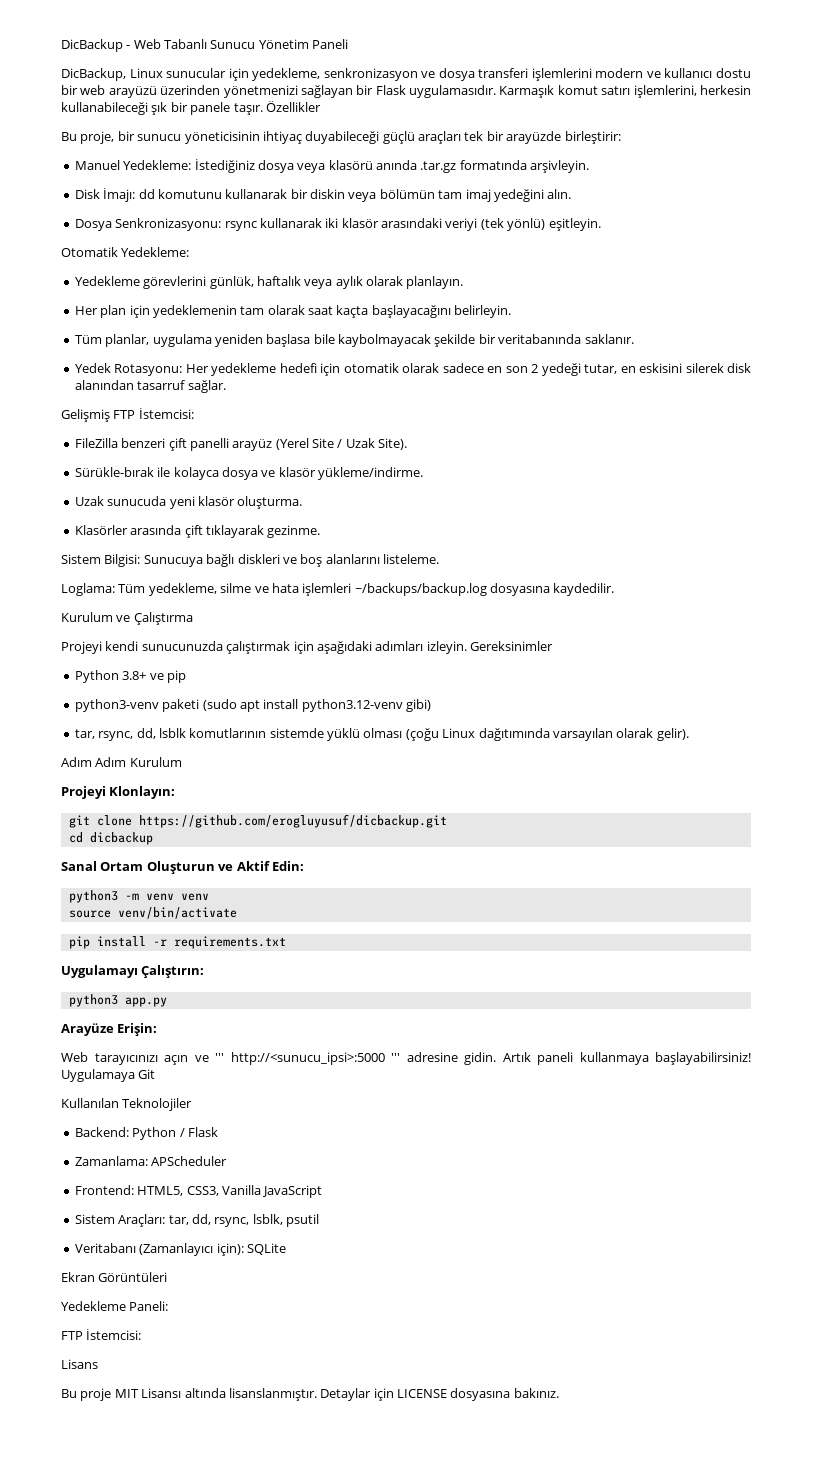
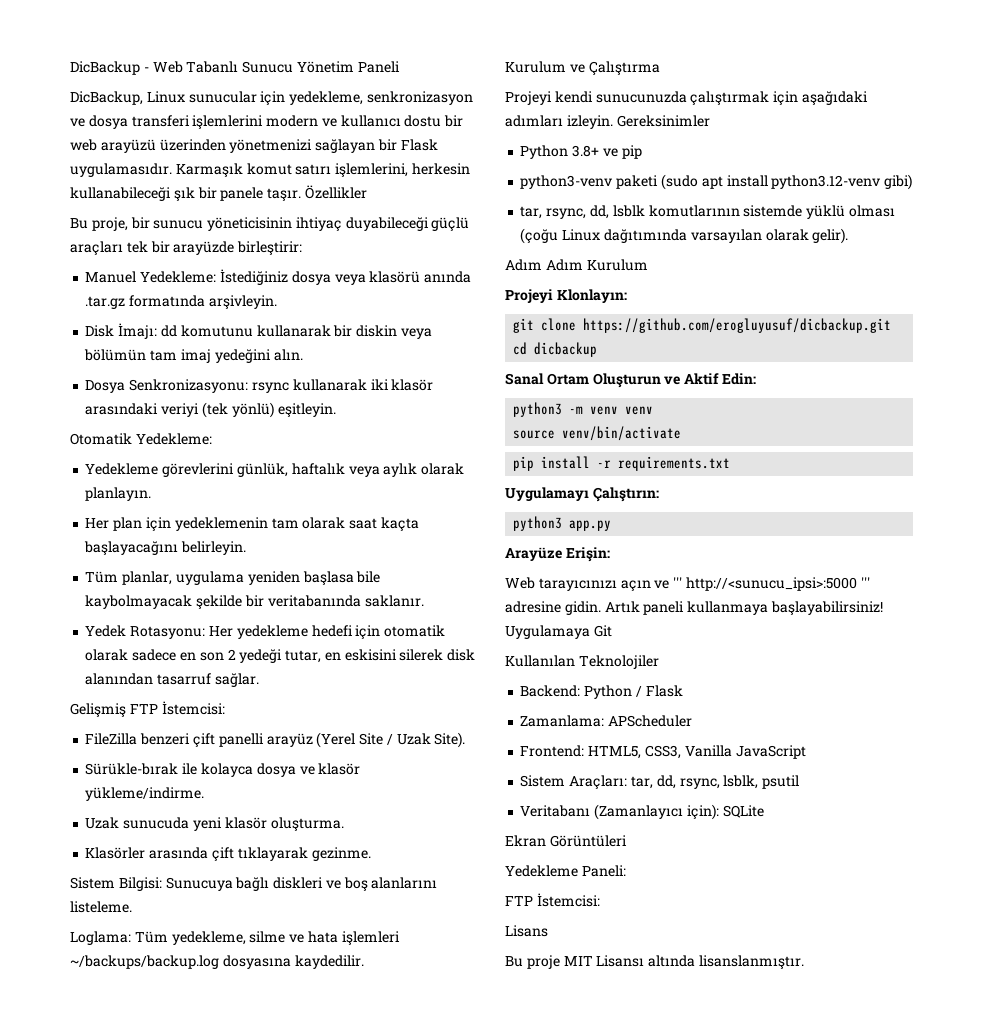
- Detaylar için LICENSE dosyasına bakınız.

